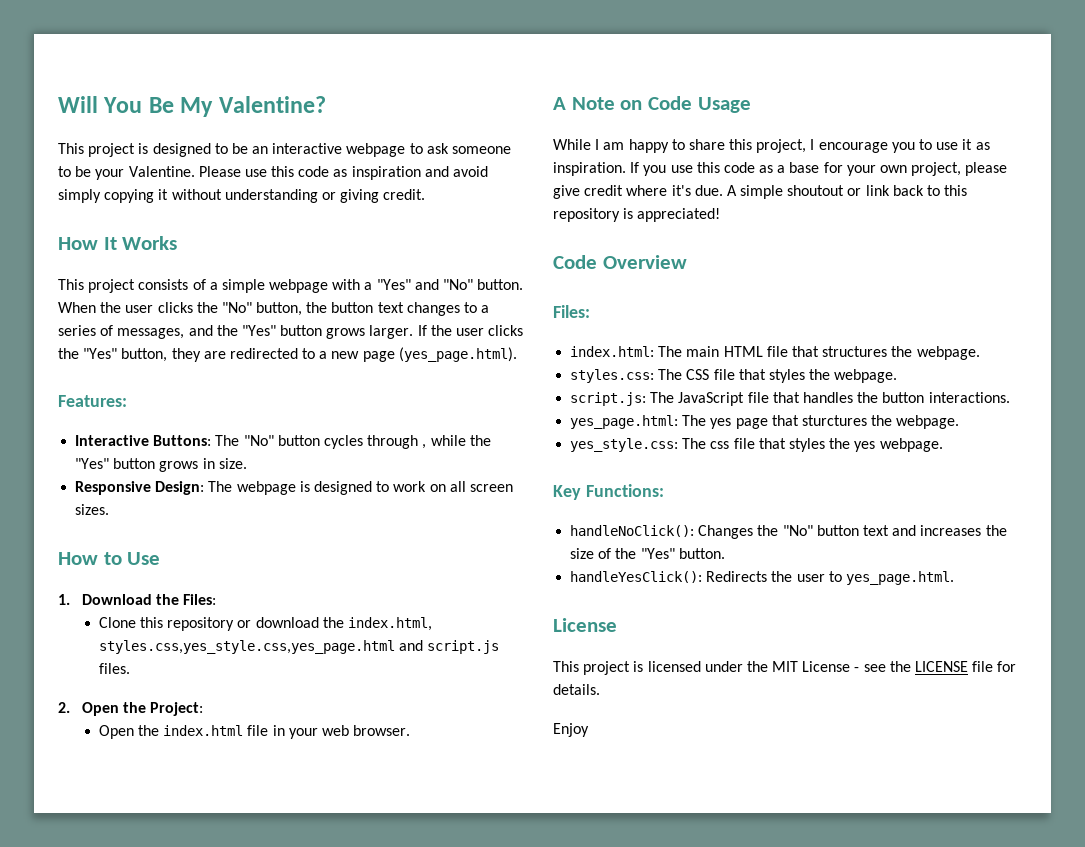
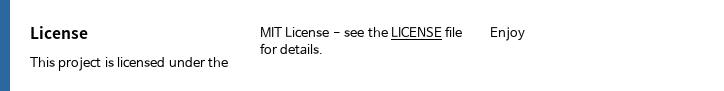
- Will You Be My Valentine?
- This project is designed to be an interactive webpage to ask someone to be your Valentine. Please use this code as inspiration and avoid simply copying it without understanding or giving credit.
- How It Works
- This project consists of a simple webpage with a "Yes" and "No" button. When the user clicks the "No" button, the button text changes to a series of messages, and the "Yes" button grows larger. If the user clicks the "Yes" button, they are redirected to a new page (yes_page.html).
- Features:
- Interactive Buttons: The "No" button cycles through , while the "Yes" button grows in size.
- Responsive Design: The webpage is designed to work on all screen sizes.
- How to Use
- 1. Download the Files:
- Clone this repository or download the index.html, styles.css,yes_style.css,yes_page.html and script.js files.
- 2. Open the Project:
- Open the index.html file in your web browser.
- A Note on Code Usage
- While I am happy to share this project, I encourage you to use it as inspiration. If you use this code as a base for your own project, please give credit where it's due. A simple shoutout or link back to this repository is appreciated!
- Code Overview
- Files:
- index.html: The main HTML file that structures the webpage.
- styles.css: The CSS file that styles the webpage.
- script.js: The JavaScript file that handles the button interactions.
- yes_page.html: The yes page that sturctures the webpage.
- yes_style.css: The css file that styles the yes webpage.
- Key Functions:
- handleNoClick(): Changes the "No" button text and increases the size of the "Yes" button.
- handleYesClick(): Redirects the user to yes_page.html.

